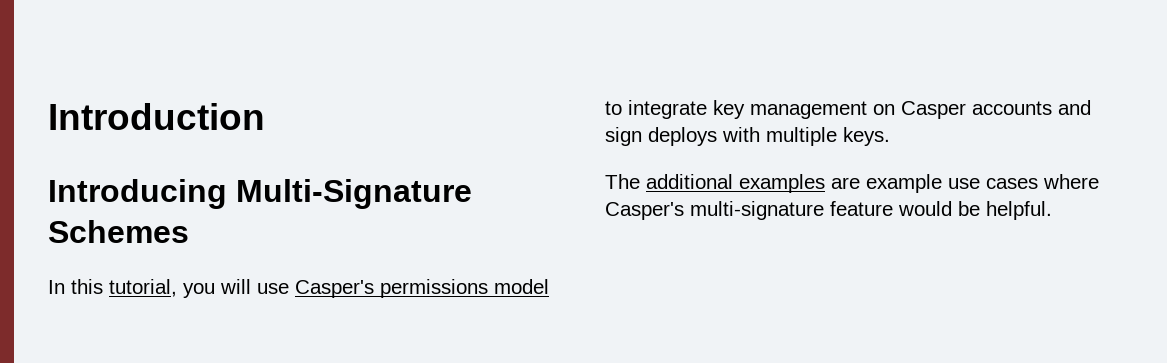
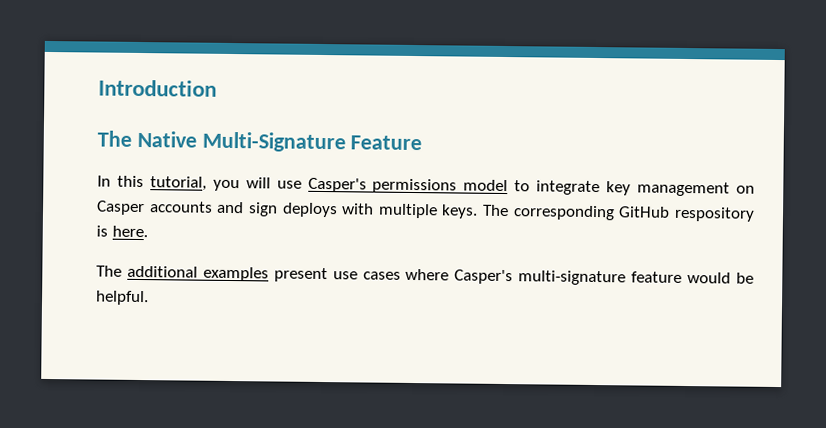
- Introducing Multi-Signature Schemes
+ The Native Multi-Signature Feature
+ The corresponding GitHub respository is here.
- The additional examples are example use cases where Casper's multi-signature feature would be helpful.
+ The additional examples present use cases where Casper's multi-signature feature would be helpful.

